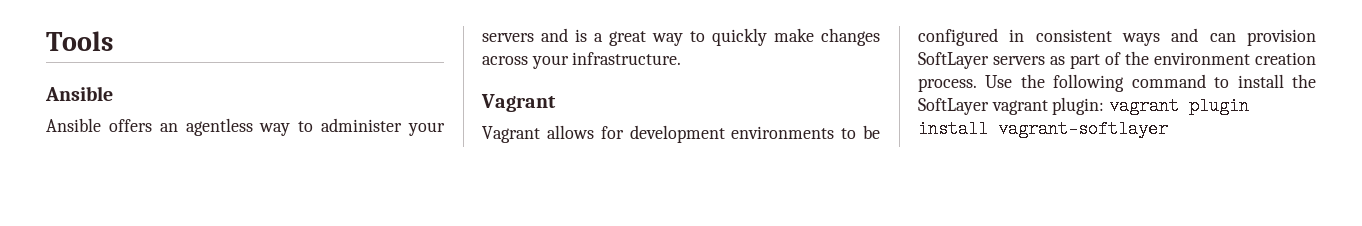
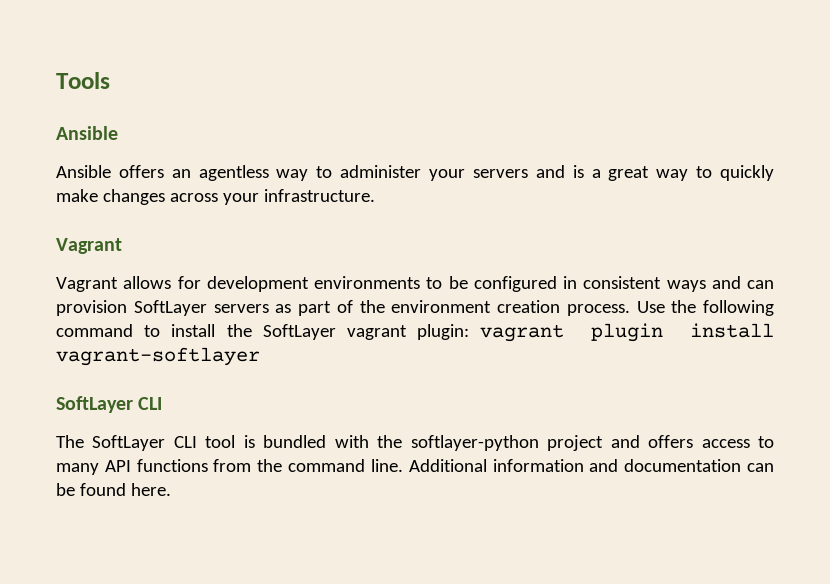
  Use the following command to install the SoftLayer vagrant plugin: vagrant plugin install vagrant-softlayer
+ SoftLayer CLI
+ The SoftLayer CLI tool is bundled with the softlayer-python project and offers access to many API functions from the command line. Additional information and documentation can be found here.

